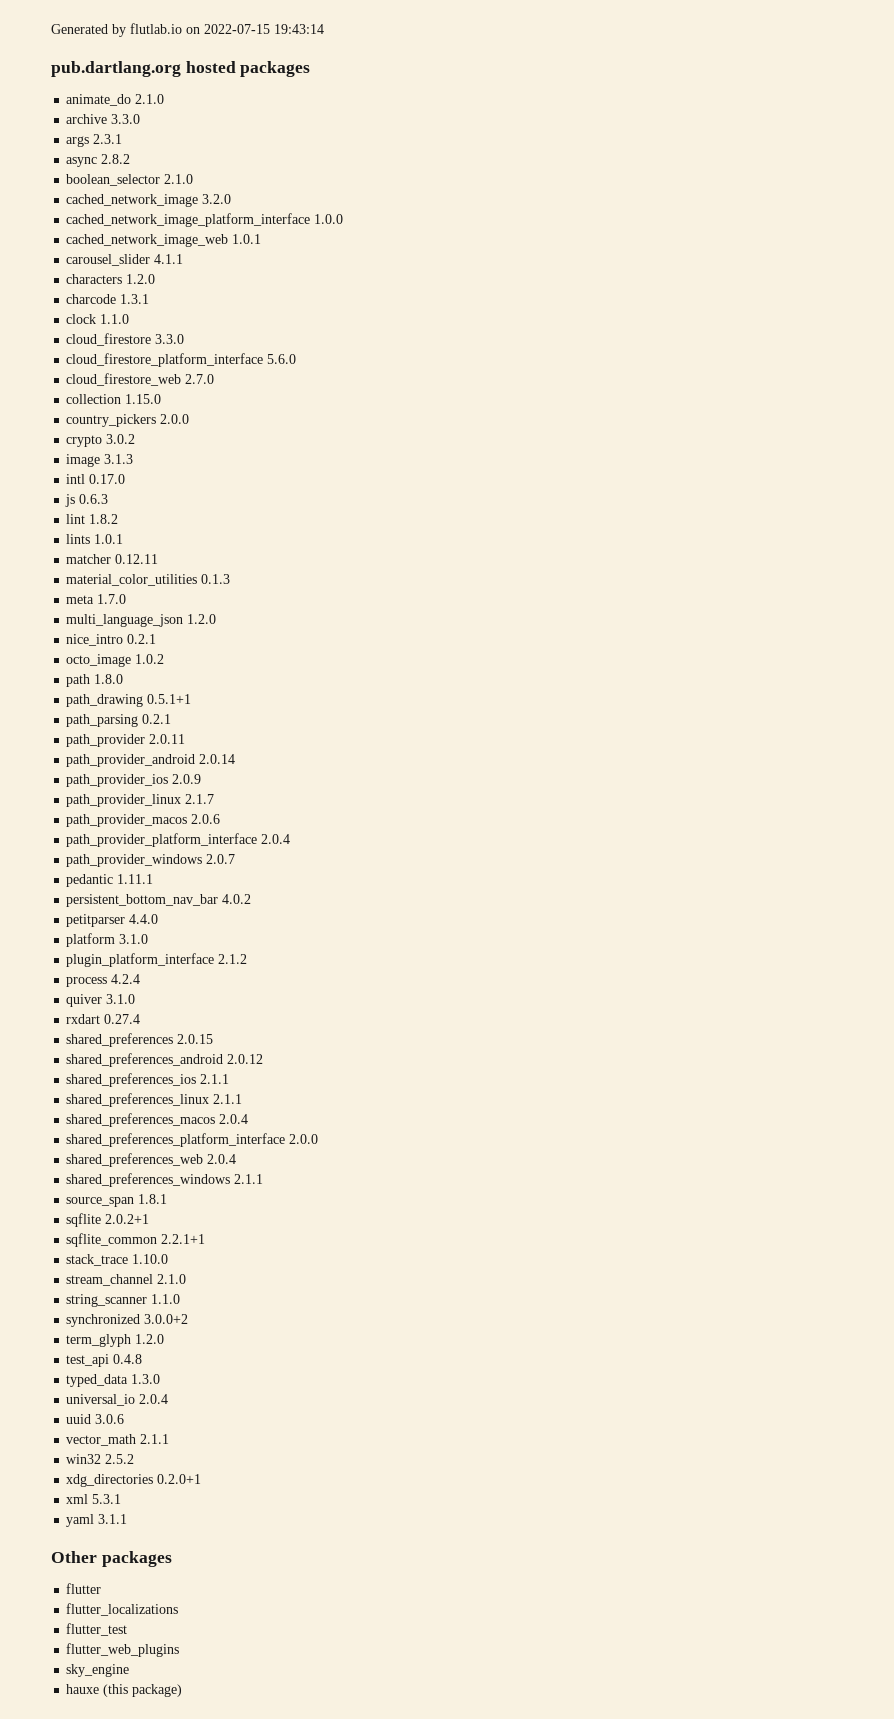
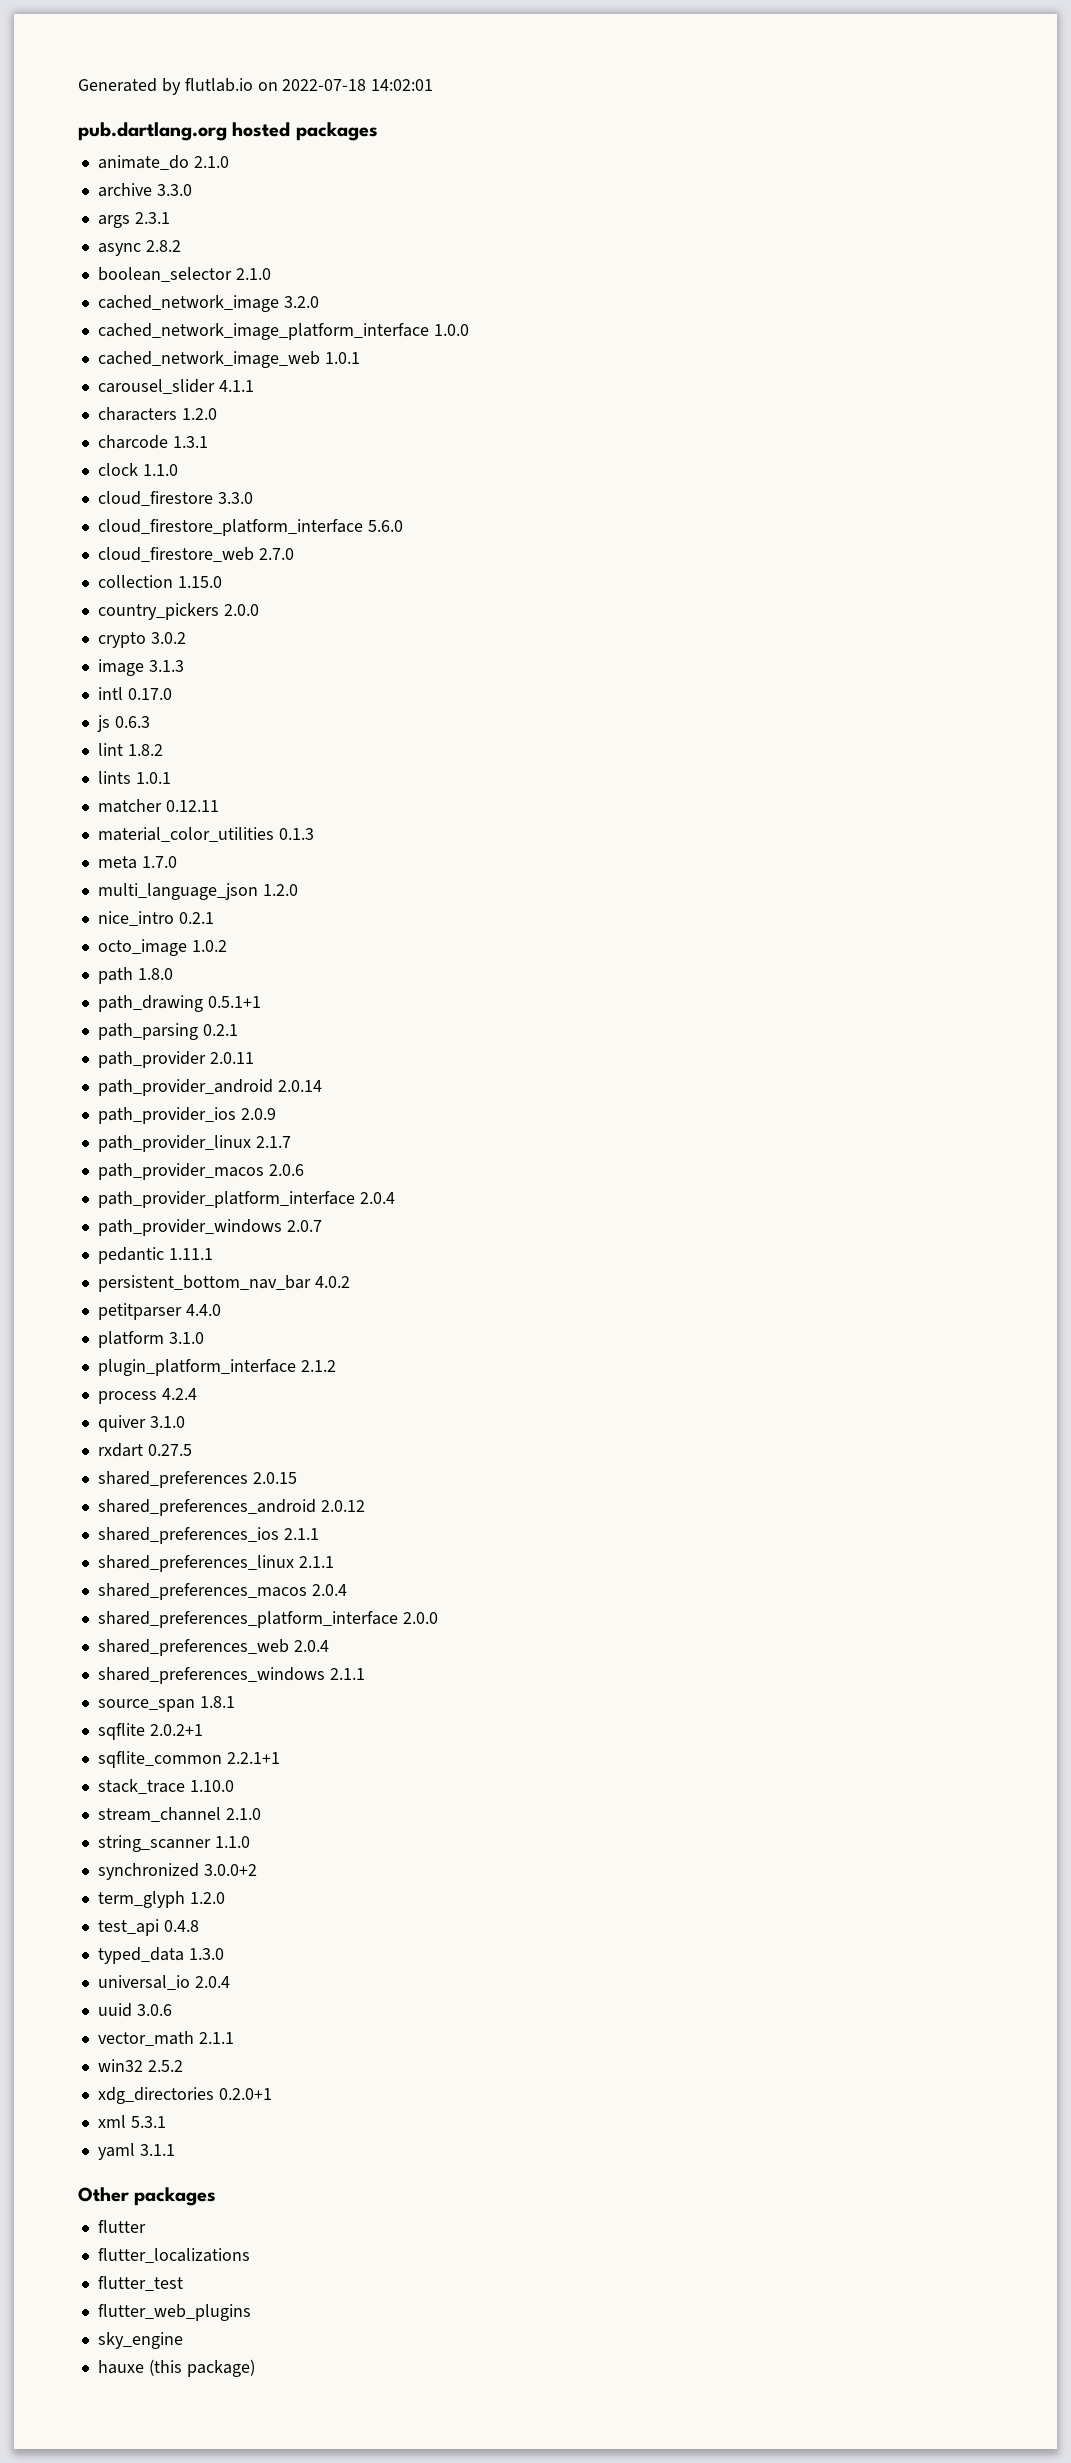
- Generated by flutlab.io on 2022-07-15 19:43:14
+ Generated by flutlab.io on 2022-07-18 14:02:01
- rxdart 0.27.4
+ rxdart 0.27.5

